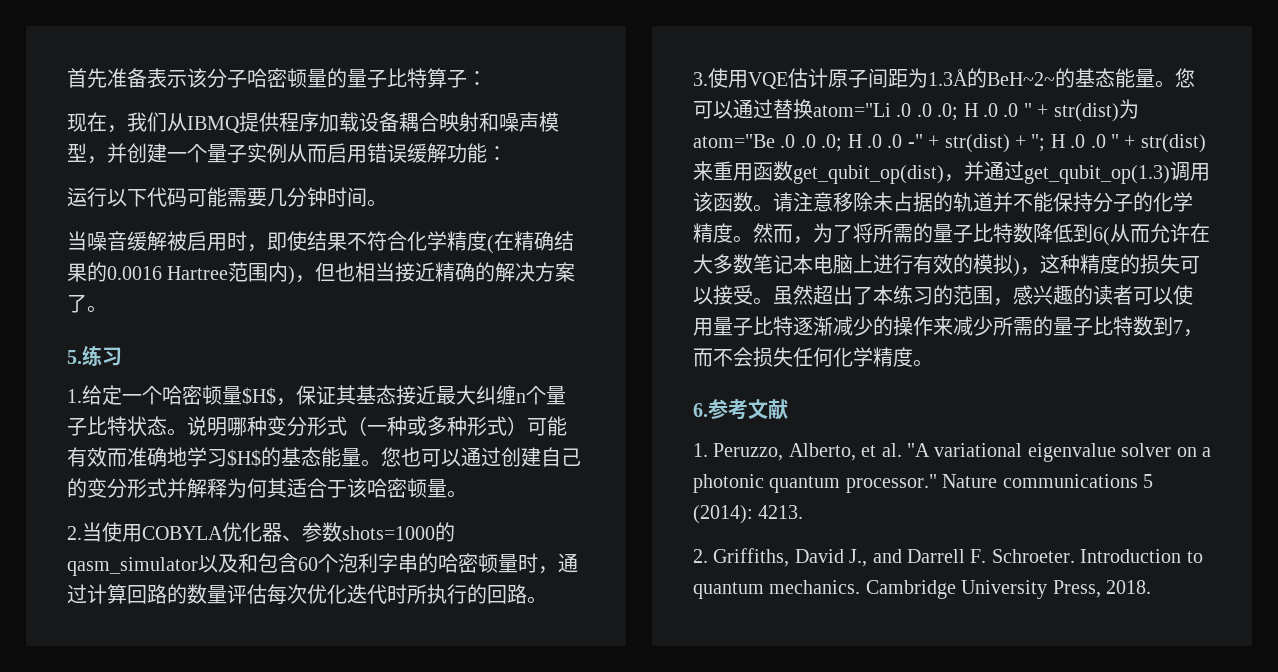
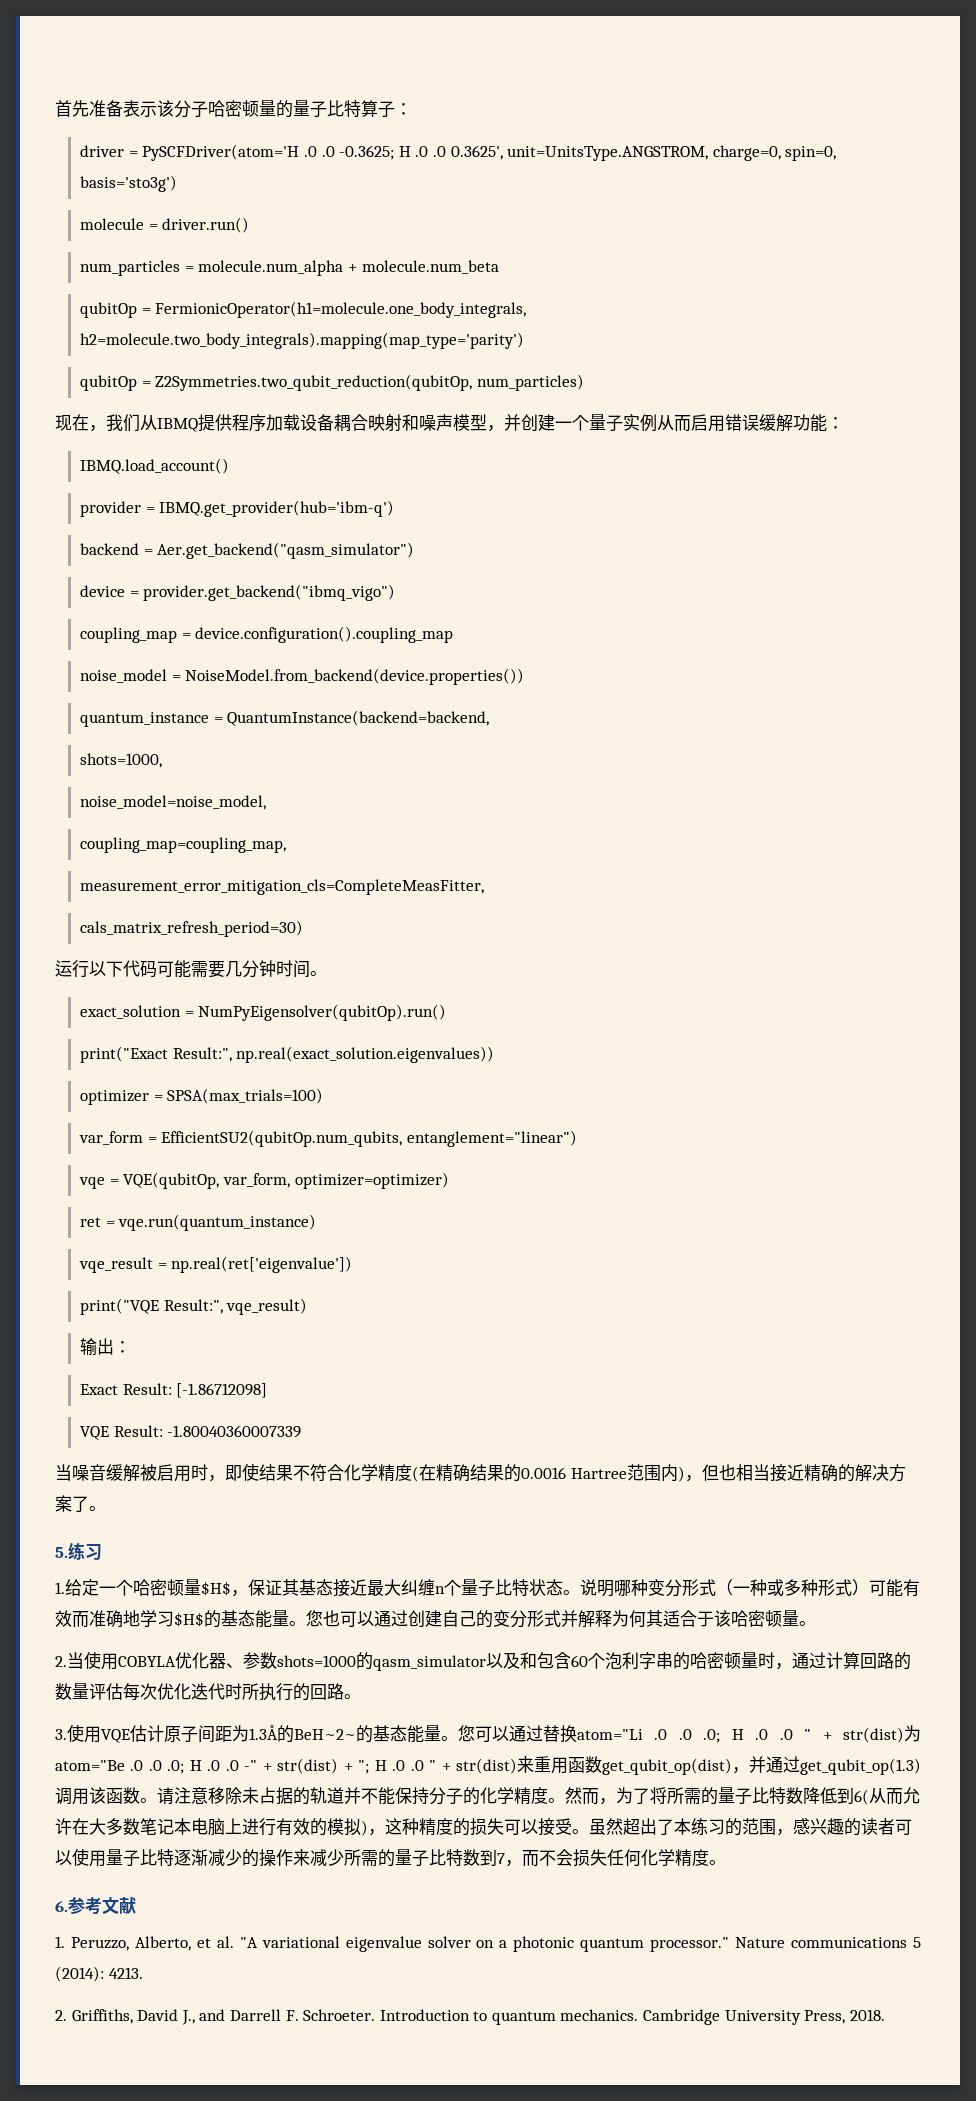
+ driver = PySCFDriver(atom='H .0 .0 -0.3625; H .0 .0 0.3625', unit=UnitsType.ANGSTROM, charge=0, spin=0, basis='sto3g')
+ molecule = driver.run()
+ num_particles = molecule.num_alpha + molecule.num_beta
+ qubitOp = FermionicOperator(h1=molecule.one_body_integrals, h2=molecule.two_body_integrals).mapping(map_type='parity')
+ qubitOp = Z2Symmetries.two_qubit_reduction(qubitOp, num_particles)
+ IBMQ.load_account()
+ provider = IBMQ.get_provider(hub='ibm-q')
+ backend = Aer.get_backend("qasm_simulator")
+ device = provider.get_backend("ibmq_vigo")
+ coupling_map = device.configuration().coupling_map
+ noise_model = NoiseModel.from_backend(device.properties())
+ quantum_instance = QuantumInstance(backend=backend,
+ shots=1000,
+ noise_model=noise_model,
+ coupling_map=coupling_map,
+ measurement_error_mitigation_cls=CompleteMeasFitter,
+ cals_matrix_refresh_period=30)
+ exact_solution = NumPyEigensolver(qubitOp).run()
+ print("Exact Result:", np.real(exact_solution.eigenvalues))
+ optimizer = SPSA(max_trials=100)
+ var_form = EfficientSU2(qubitOp.num_qubits, entanglement="linear")
+ vqe = VQE(qubitOp, var_form, optimizer=optimizer)
+ ret = vqe.run(quantum_instance)
+ vqe_result = np.real(ret['eigenvalue'])
+ print("VQE Result:", vqe_result)
+ 输出：
+ Exact Result: [-1.86712098]
+ VQE Result: -1.80040360007339

